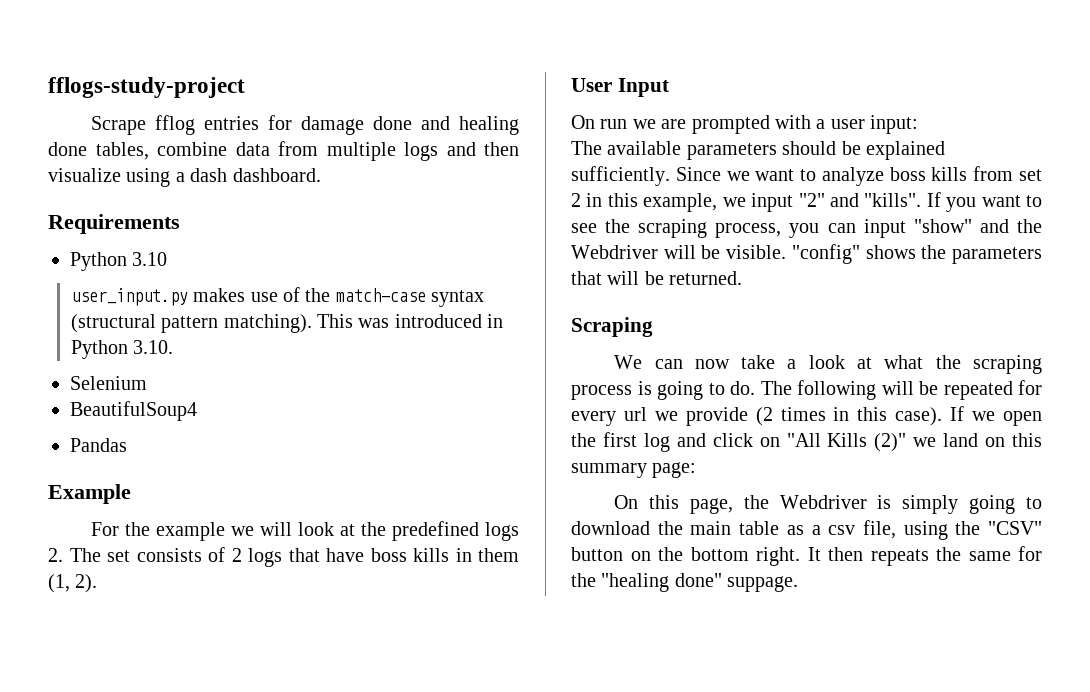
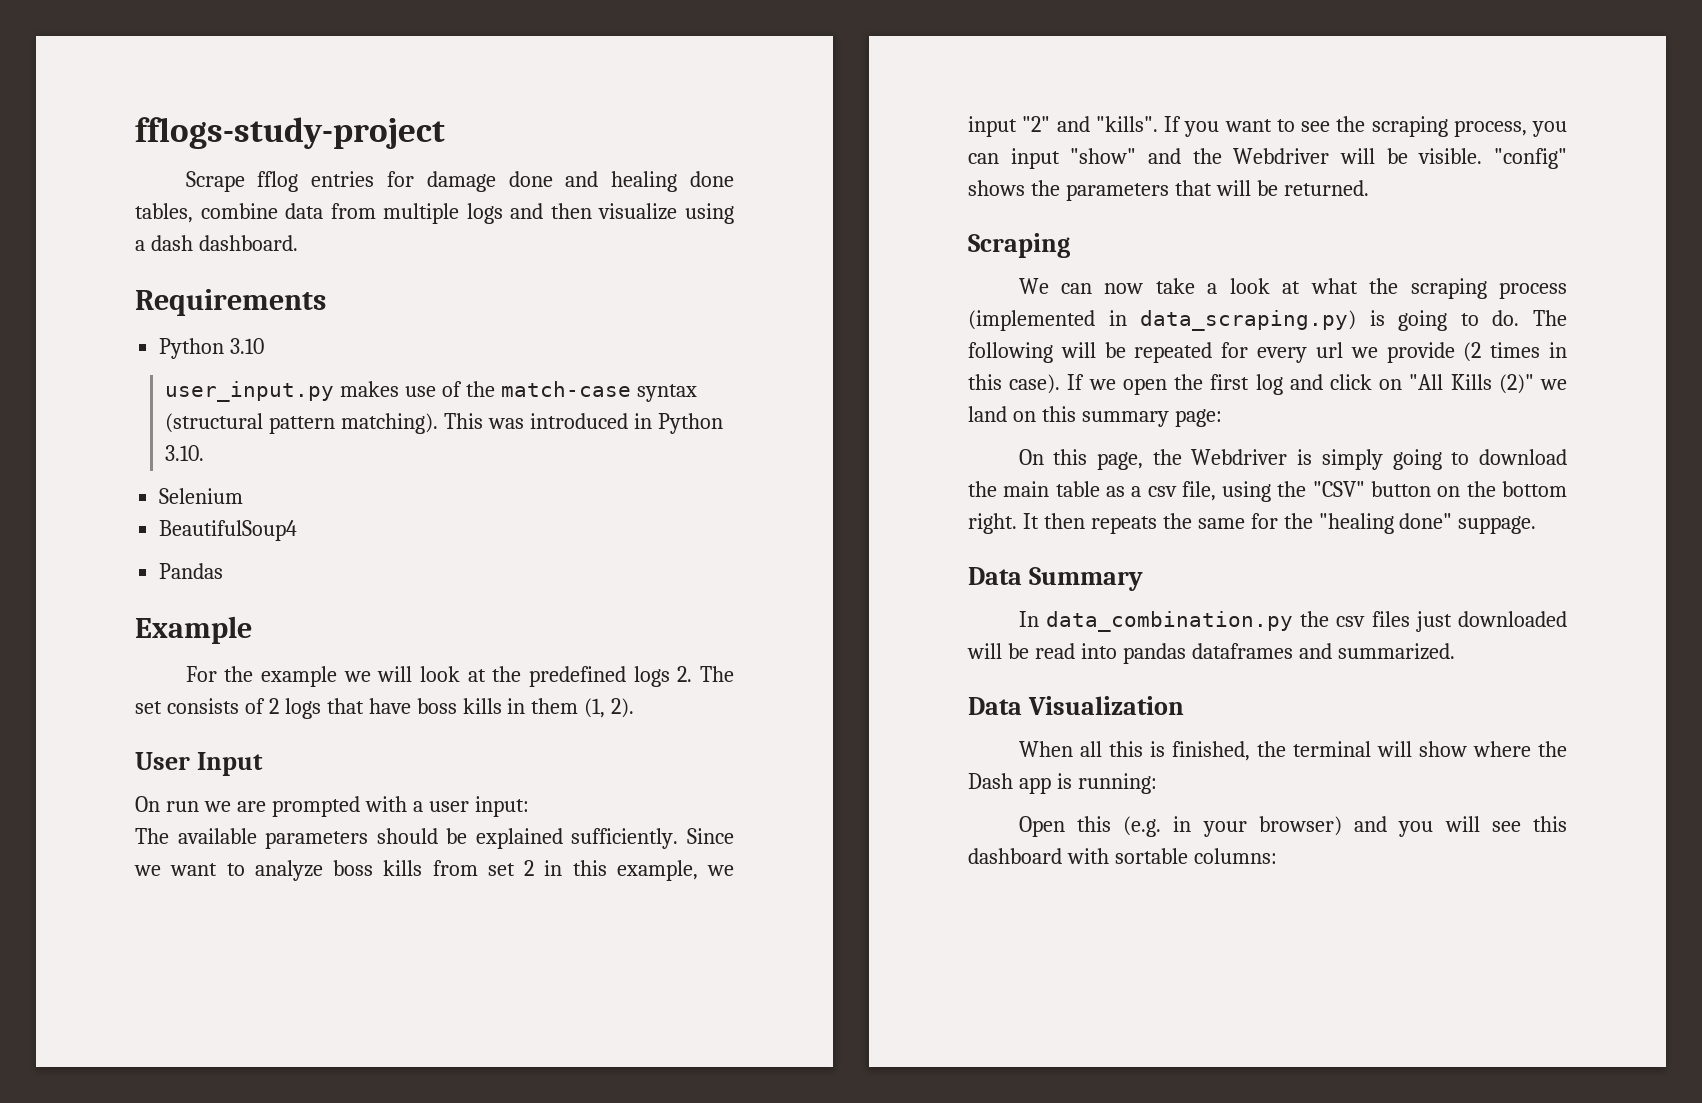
- We can now take a look at what the scraping process is going to do.
+ We can now take a look at what the scraping process (implemented in data_scraping.py) is going to do.
+ Data Summary
+ In data_combination.py the csv files just downloaded will be read into pandas dataframes and summarized.
+ Data Visualization
+ When all this is finished, the terminal will show where the Dash app is running:
+ Open this (e.g. in your browser) and you will see this dashboard with sortable columns:

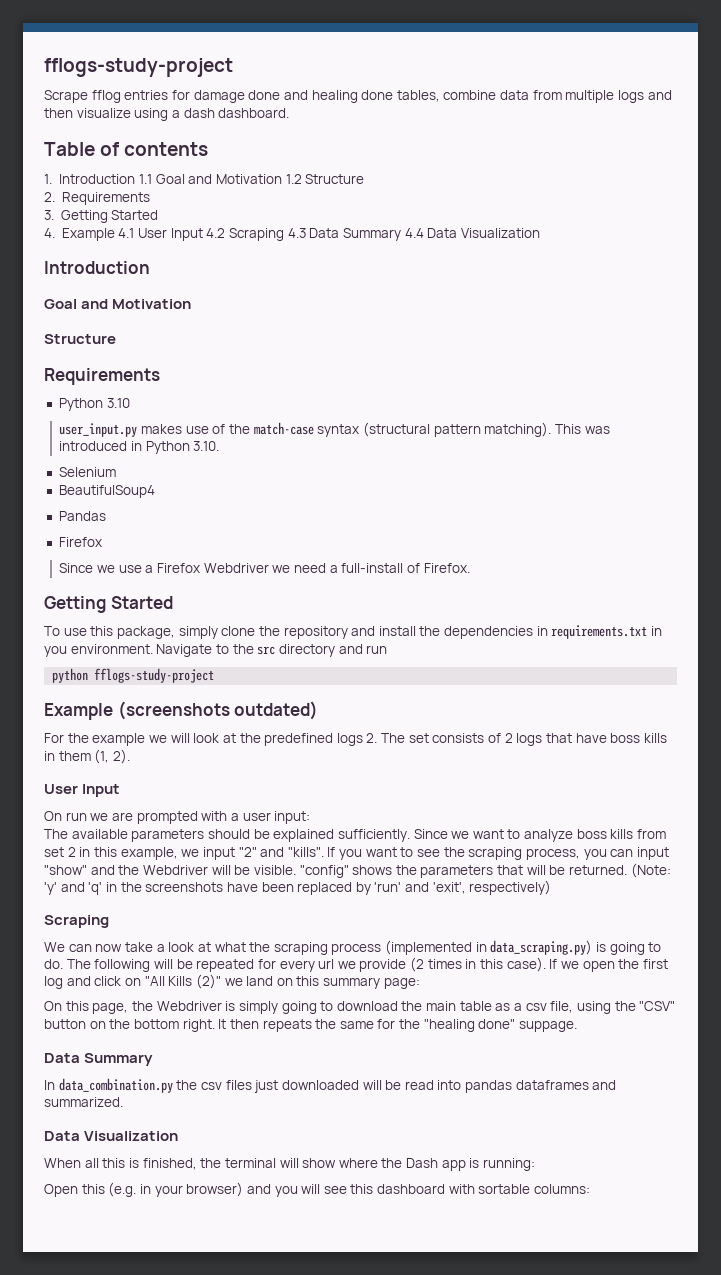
+ Table of contents
+ 1. Introduction 1.1 Goal and Motivation 1.2 Structure
+ 2. Requirements
+ 3. Getting Started
+ 4. Example 4.1 User Input 4.2 Scraping 4.3 Data Summary 4.4 Data Visualization
+ Introduction
+ Goal and Motivation
+ Structure
  Pandas
- Example
+ Firefox
+ Since we use a Firefox Webdriver we need a full-install of Firefox.
+ Getting Started
+ To use this package, simply clone the repository and install the dependencies in requirements.txt in you environment. Navigate to the src directory and run
+ python fflogs-study-project
+ Example (screenshots outdated)
+ (Note: 'y' and 'q' in the screenshots have been replaced by 'run' and 'exit', respectively)

